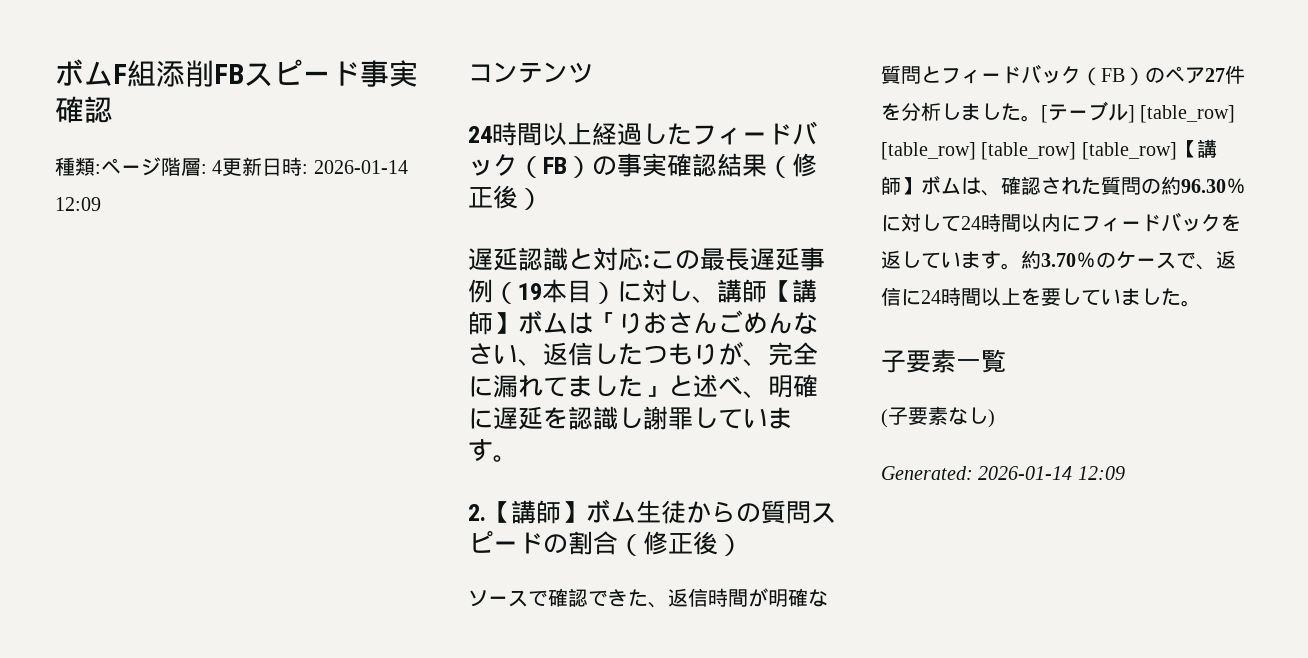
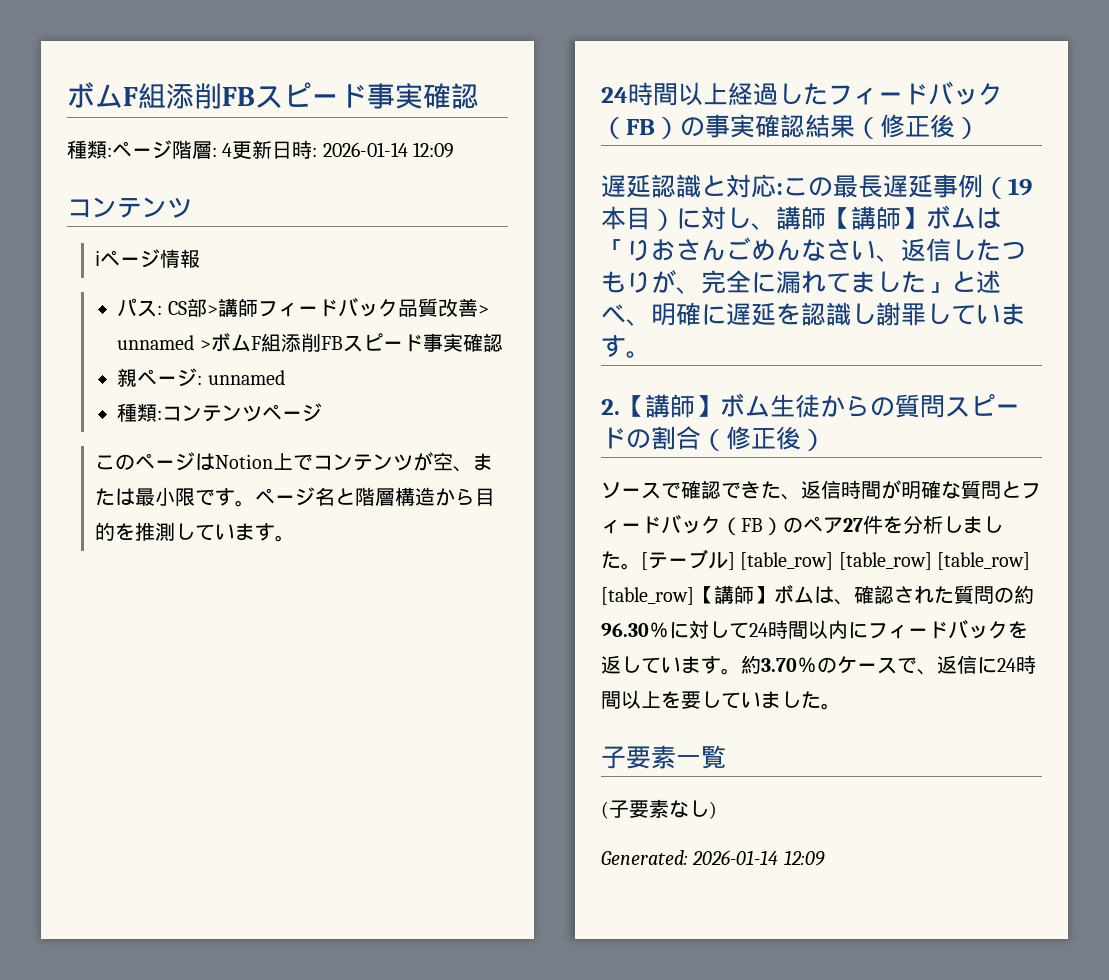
+ ℹページ情報
+ パス: CS部>講師フィードバック品質改善> unnamed >ボムF組添削FBスピード事実確認
+ 親ページ: unnamed
+ 種類:コンテンツページ
+ このページはNotion上でコンテンツが空、または最小限です。ページ名と階層構造から目的を推測しています。

